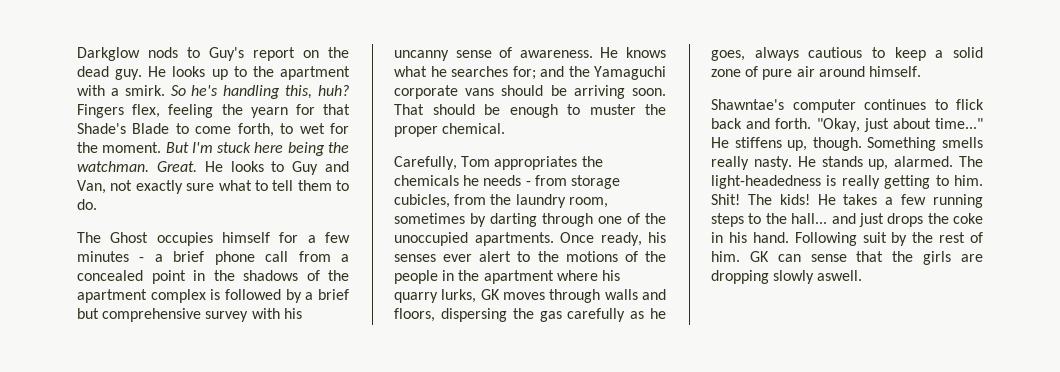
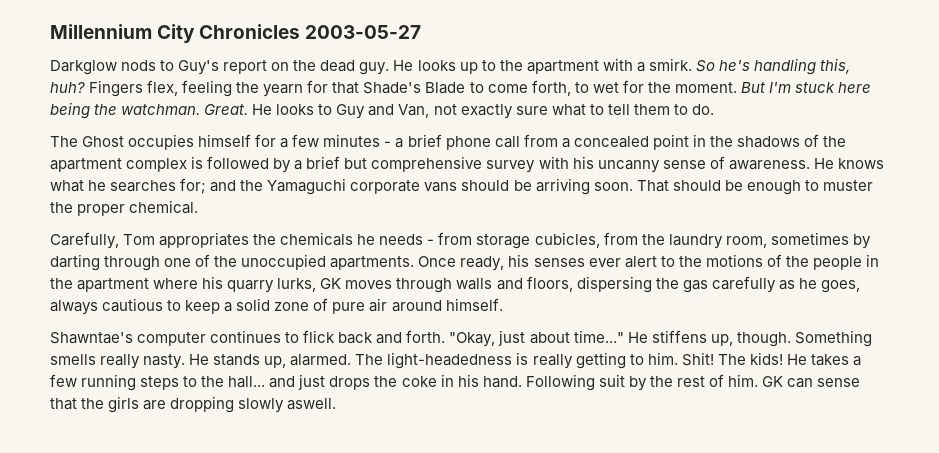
+ Millennium City Chronicles 2003-05-27

